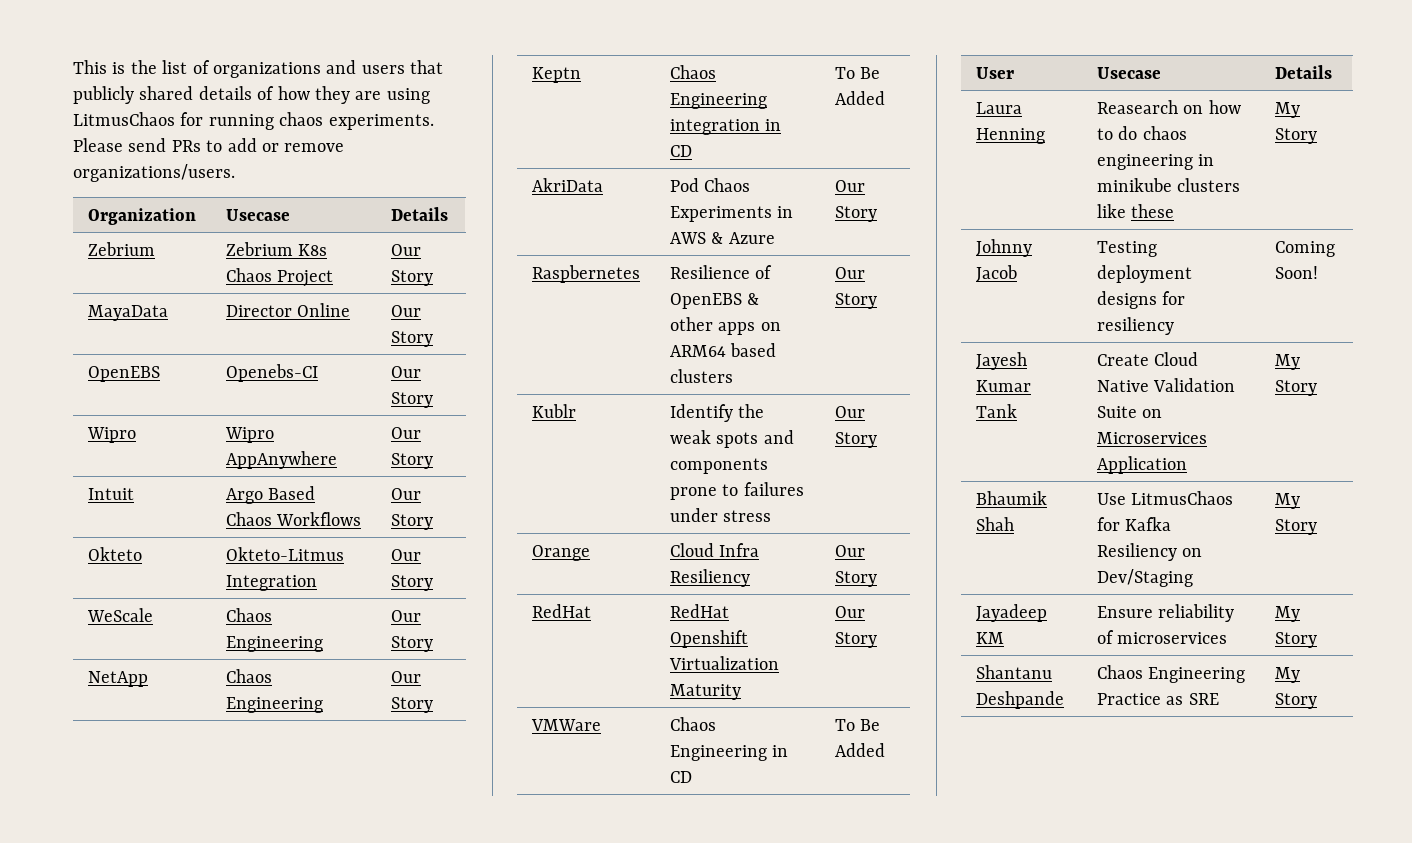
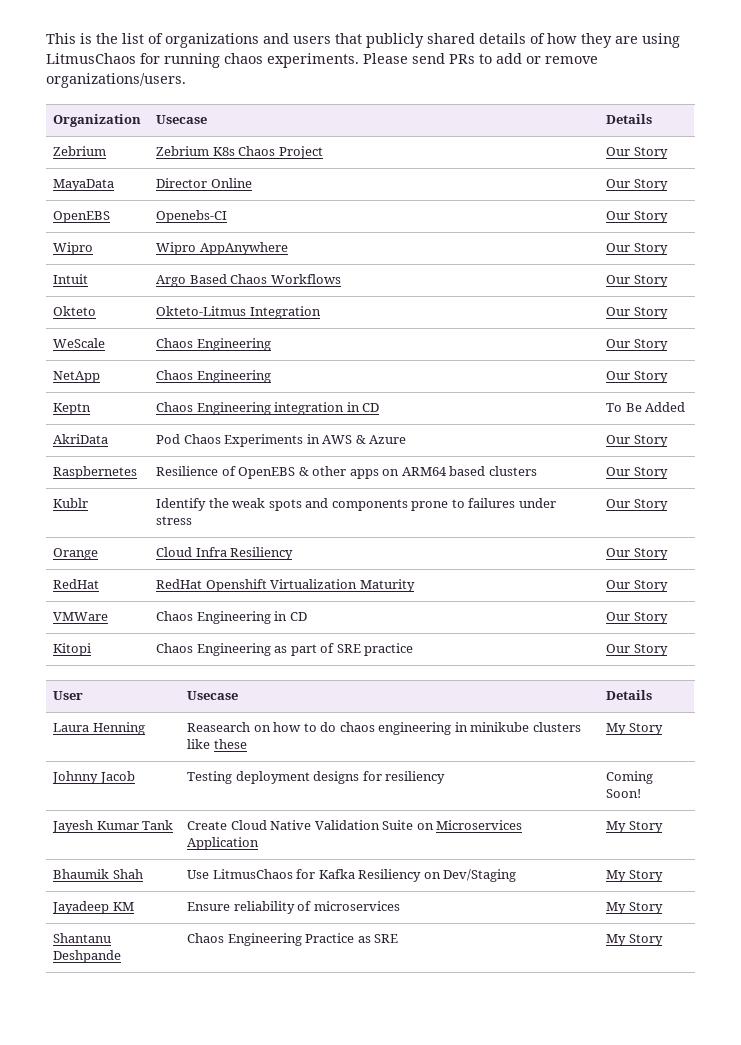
- VMWare | Chaos Engineering in CD | To Be Added
+ VMWare | Chaos Engineering in CD | Our Story
+ Kitopi | Chaos Engineering as part of SRE practice | Our Story

